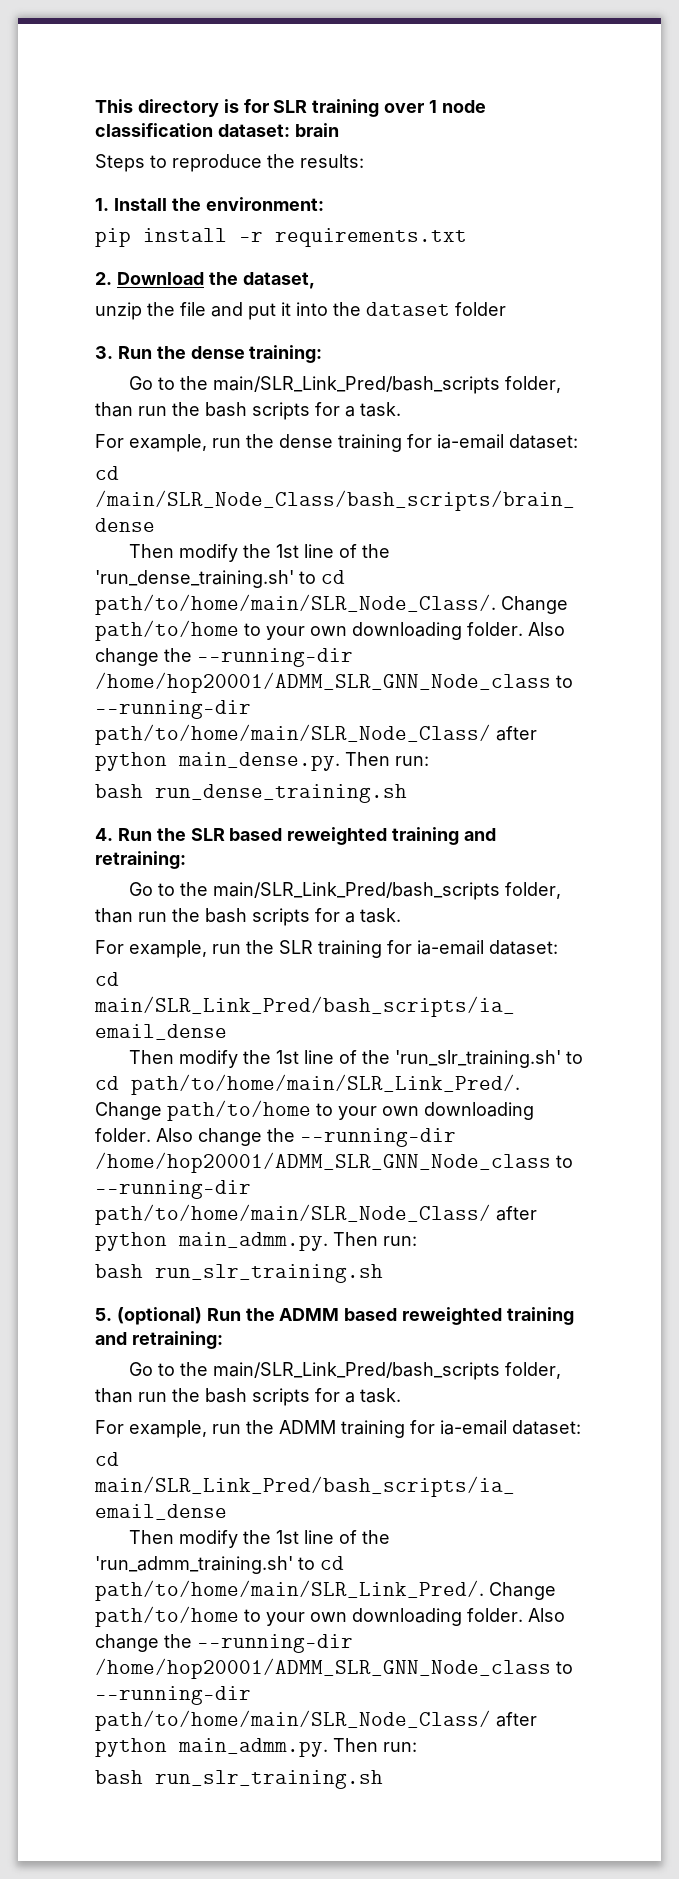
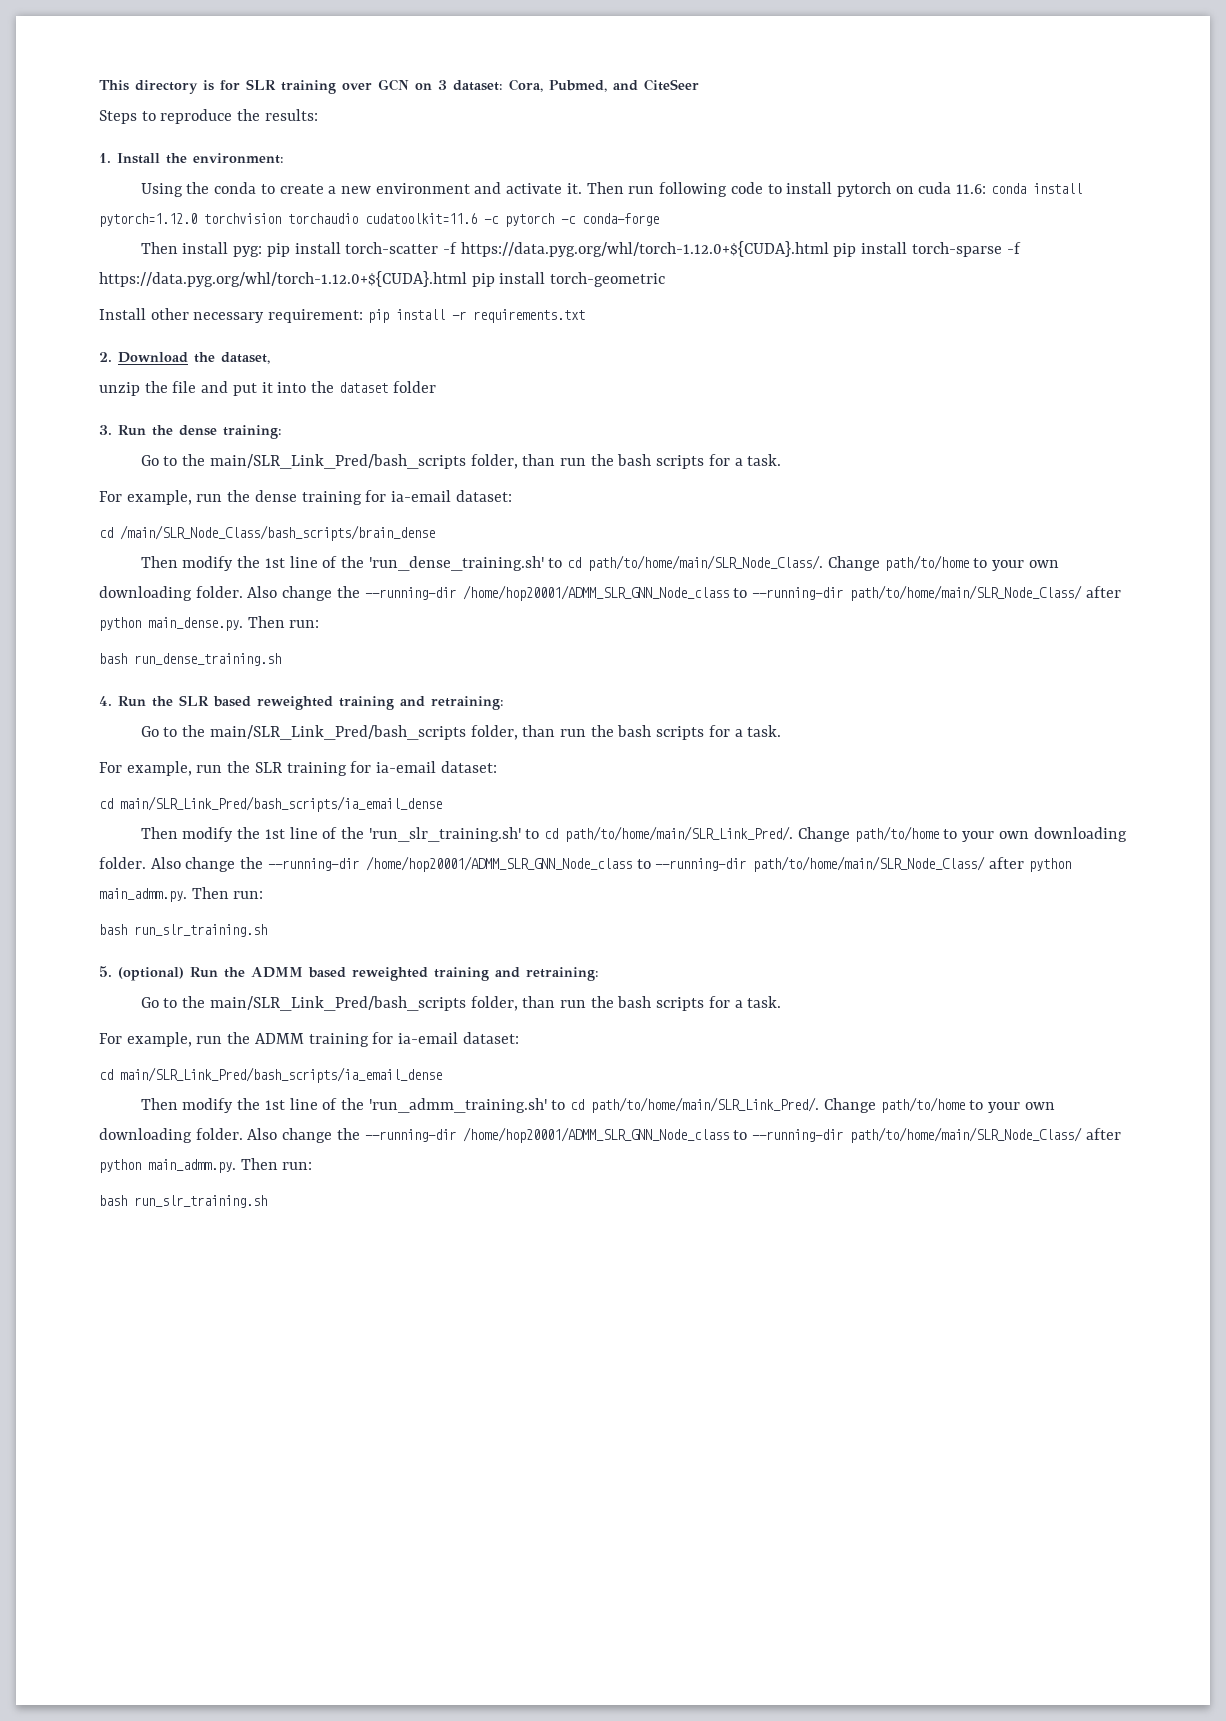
- This directory is for SLR training over 1 node classification dataset: brain
+ This directory is for SLR training over GCN on 3 dataset: Cora, Pubmed, and CiteSeer
- pip install -r requirements.txt
+ Using the conda to create a new environment and activate it. Then run following code to install pytorch on cuda 11.6: conda install pytorch=1.12.0 torchvision torchaudio cudatoolkit=11.6 -c pytorch -c conda-forge
+ Then install pyg: pip install torch-scatter -f https://data.pyg.org/whl/torch-1.12.0+${CUDA}.html pip install torch-sparse -f https://data.pyg.org/whl/torch-1.12.0+${CUDA}.html pip install torch-geometric
+ Install other necessary requirement: pip install -r requirements.txt

